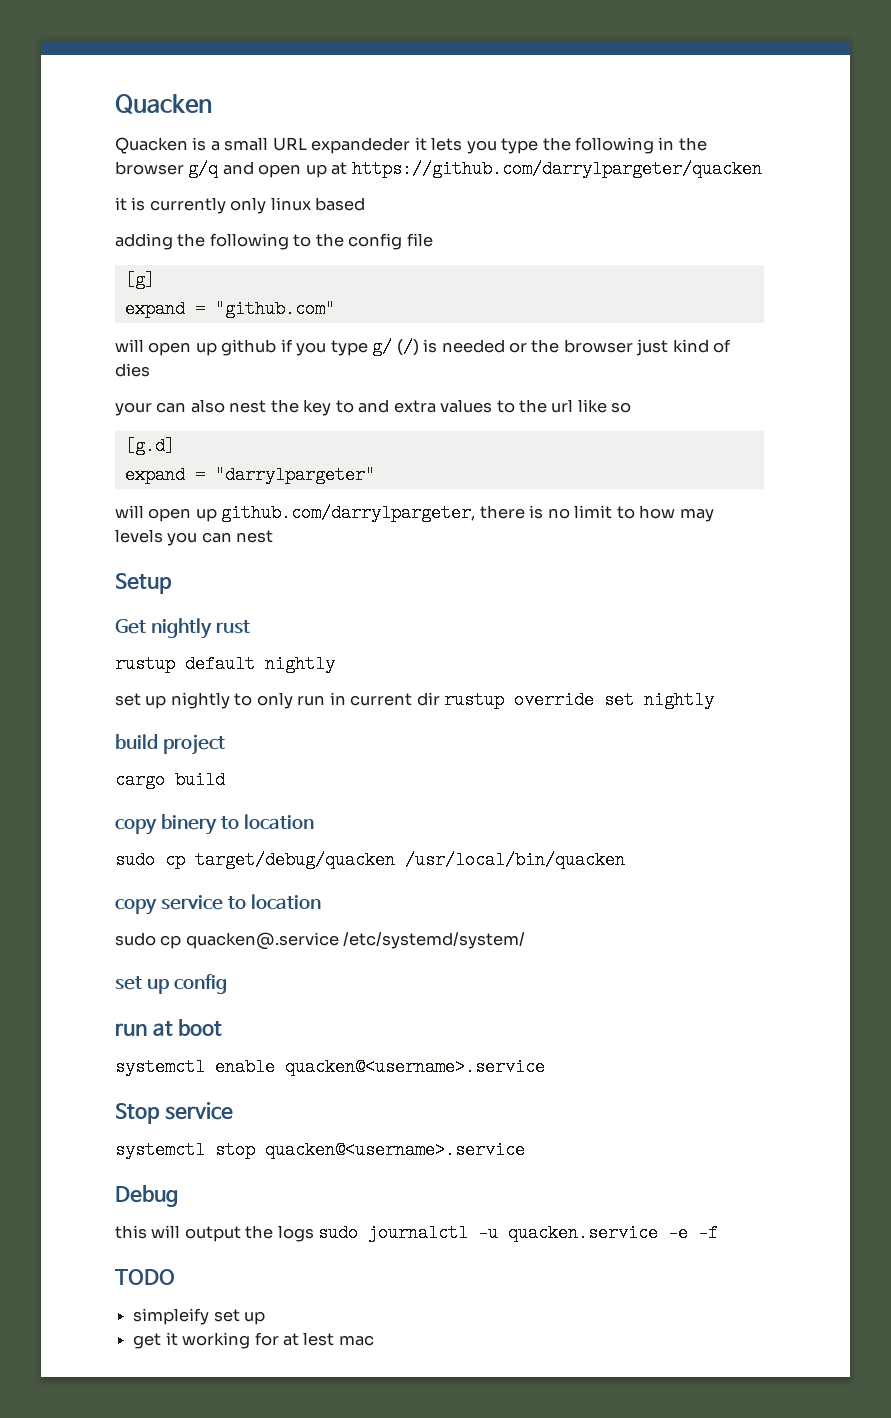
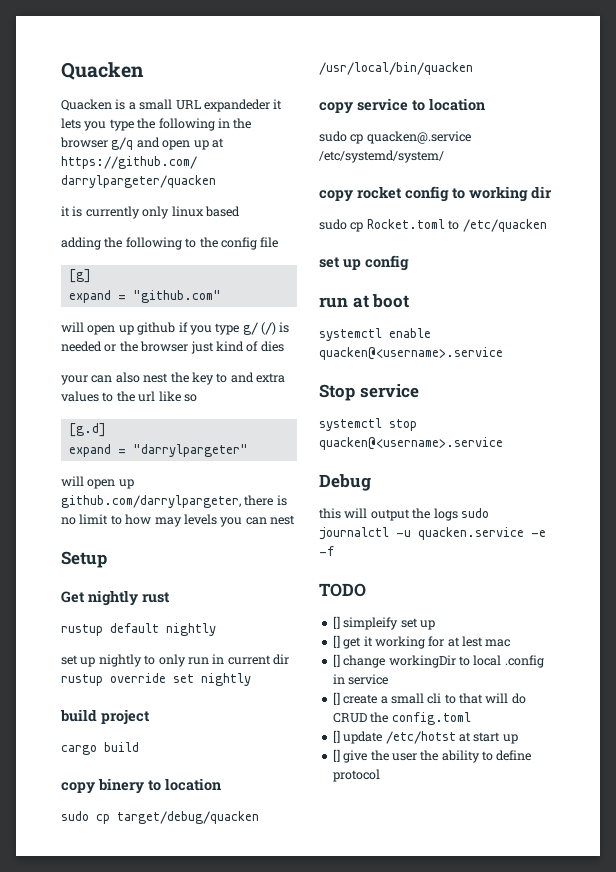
+ copy rocket config to working dir
+ sudo cp Rocket.toml to /etc/quacken
- simpleify set up
+ [] simpleify set up
- get it working for at lest mac
+ [] get it working for at lest mac
+ [] change workingDir to local .config in service
+ [] create a small cli to that will do CRUD the config.toml
+ [] update /etc/hotst at start up
+ [] give the user the ability to define protocol

